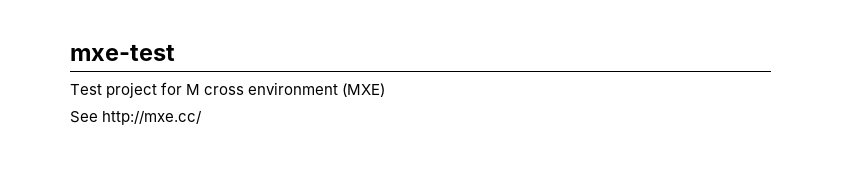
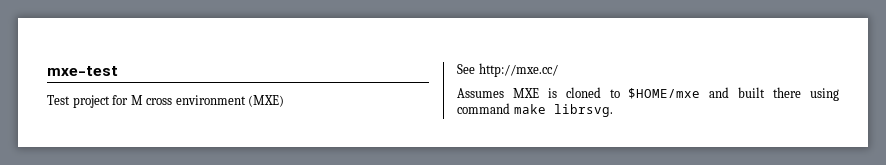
+ Assumes MXE is cloned to $HOME/mxe and built there using command make librsvg.

